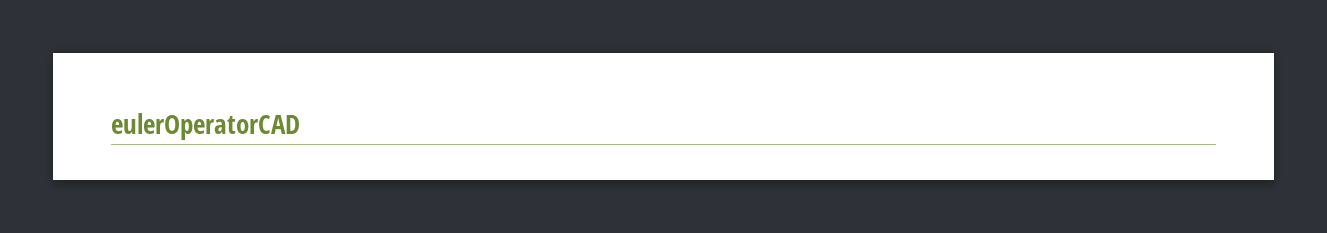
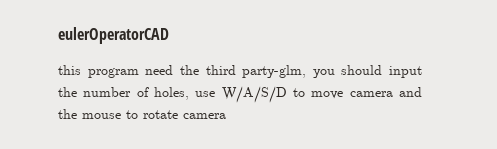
+ this program need the third party-glm, you should input the number of holes, use W/A/S/D to move camera and the mouse to rotate camera

